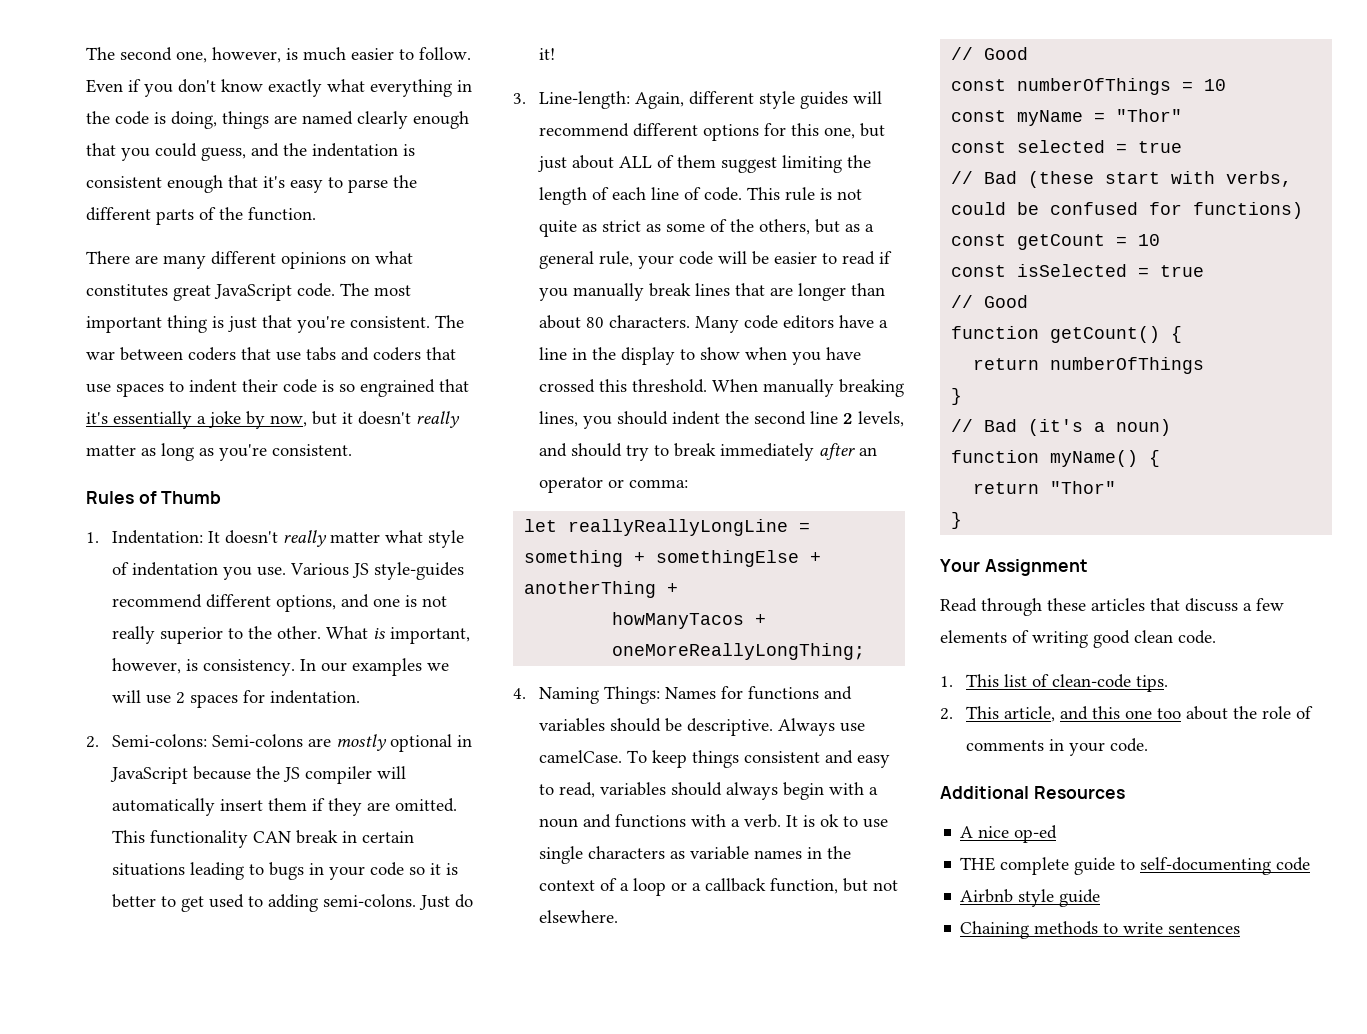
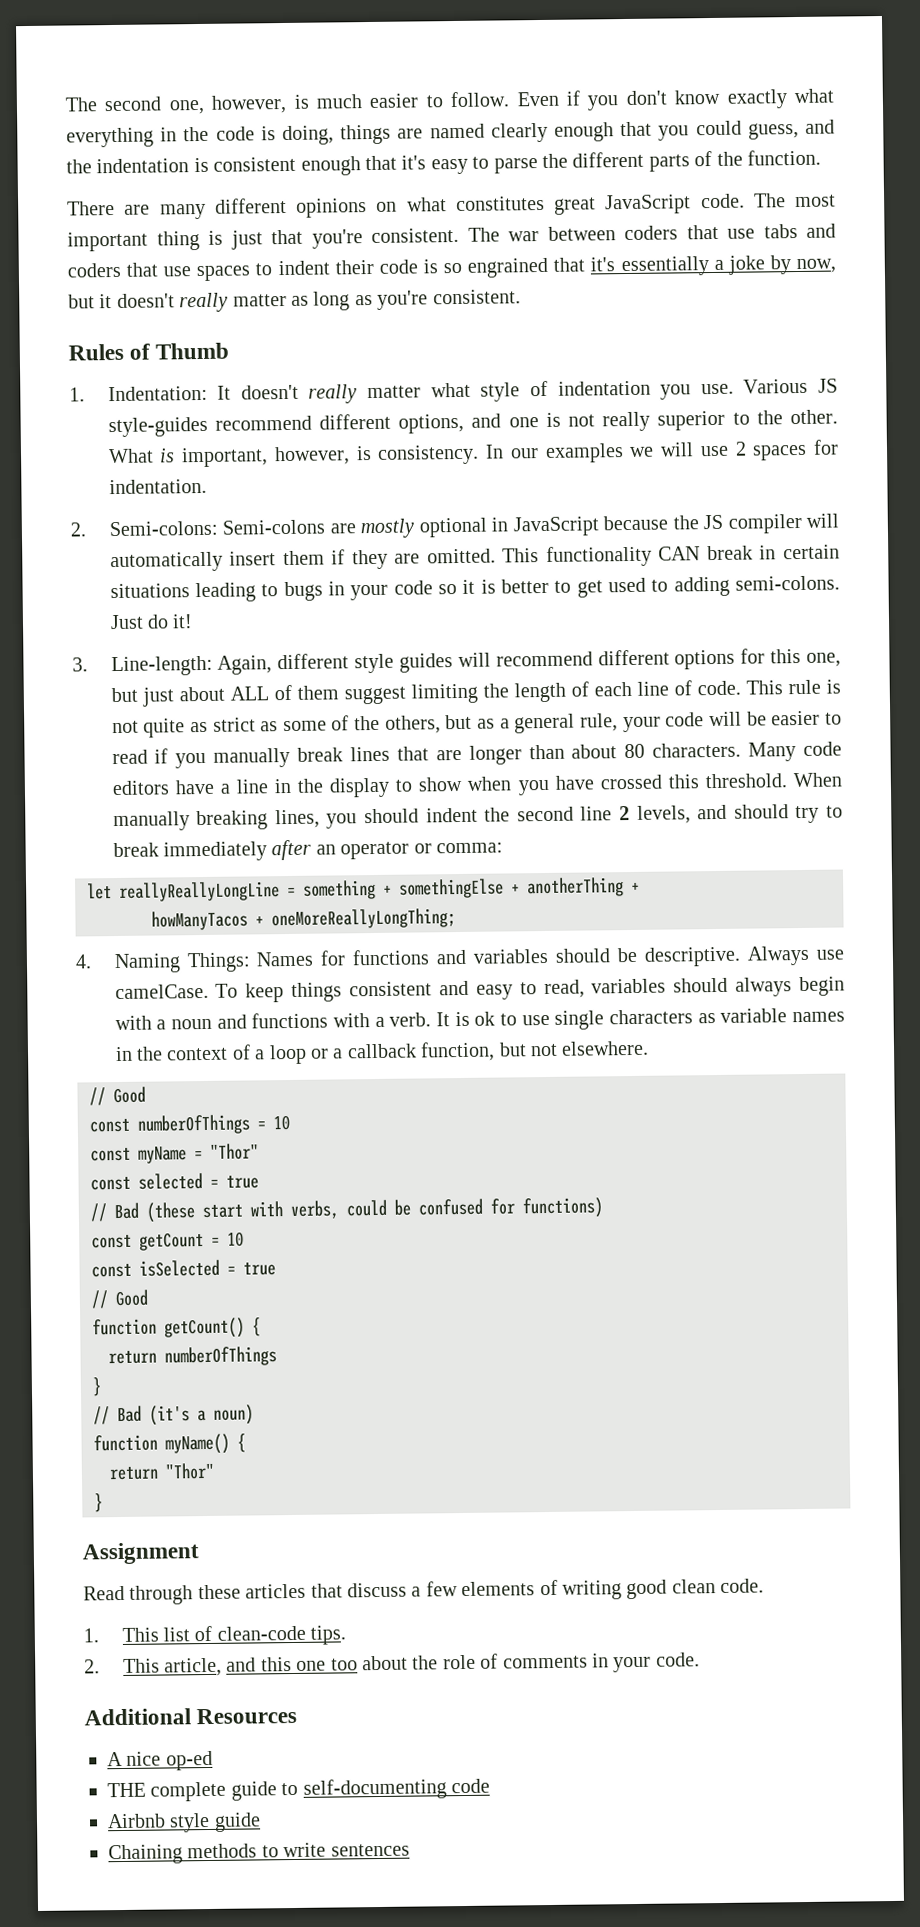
- Your Assignment
+ Assignment

